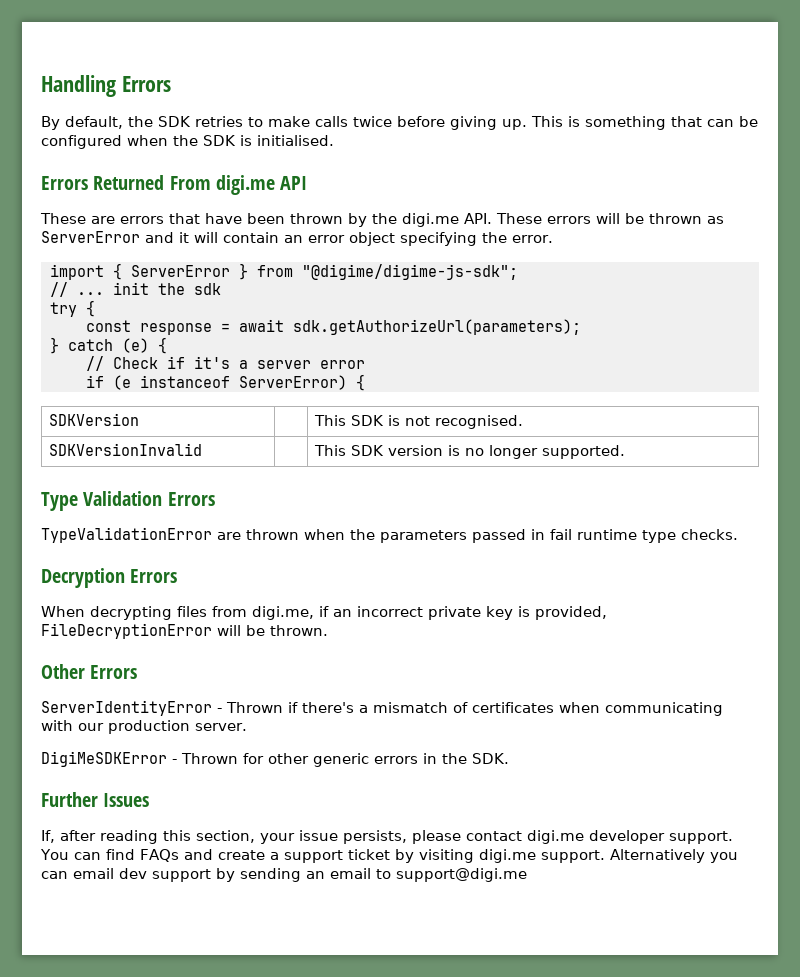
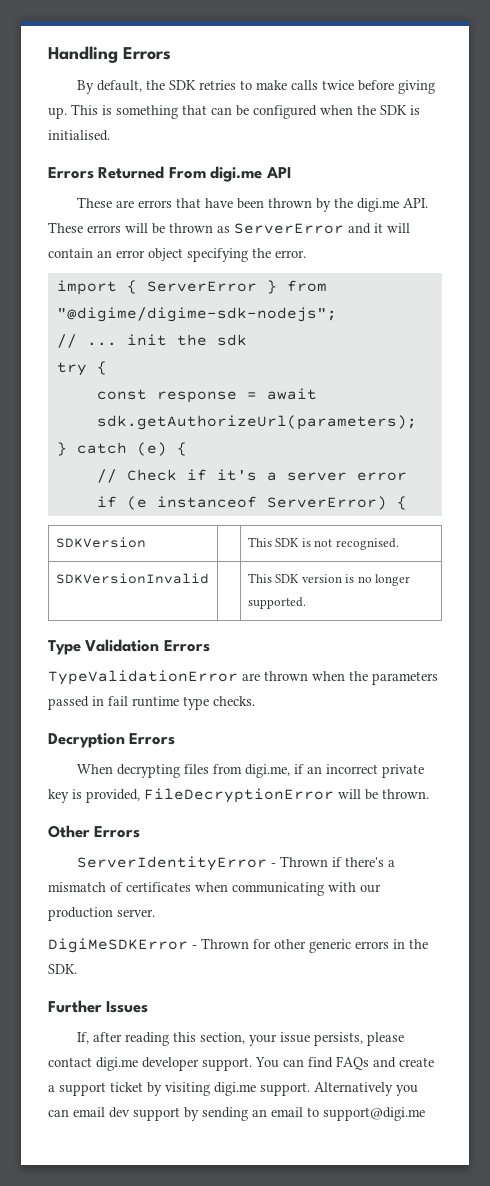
- import { ServerError } from "@digime/digime-js-sdk";
+ import { ServerError } from "@digime/digime-sdk-nodejs";

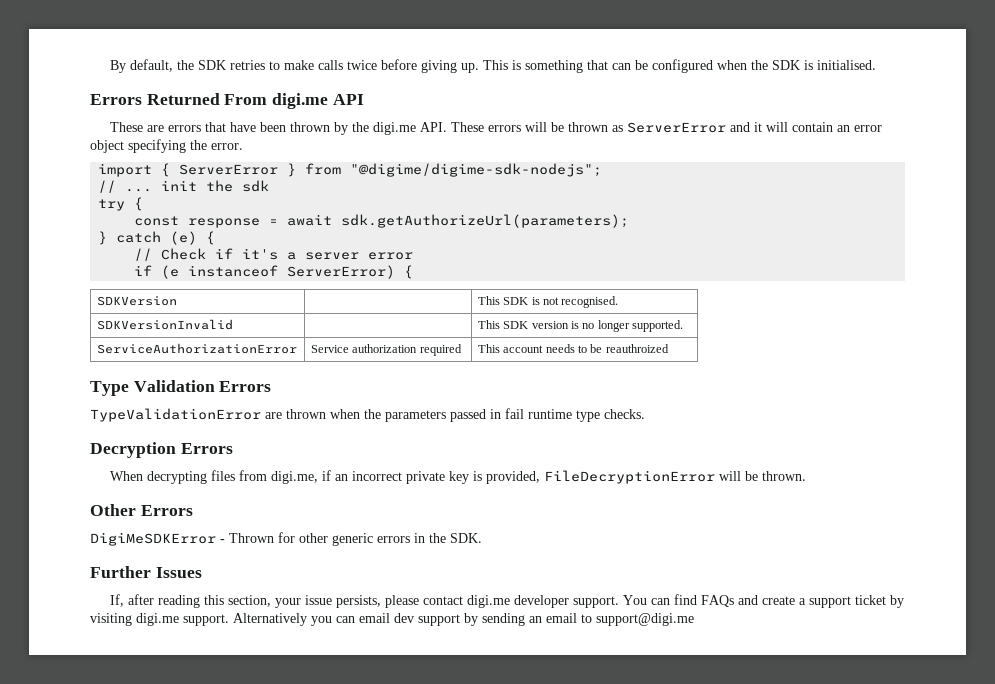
- Handling Errors
+ ServiceAuthorizationError | Service authorization required | This account needs to be reauthroized
- ServerIdentityError - Thrown if there's a mismatch of certificates when communicating with our production server.

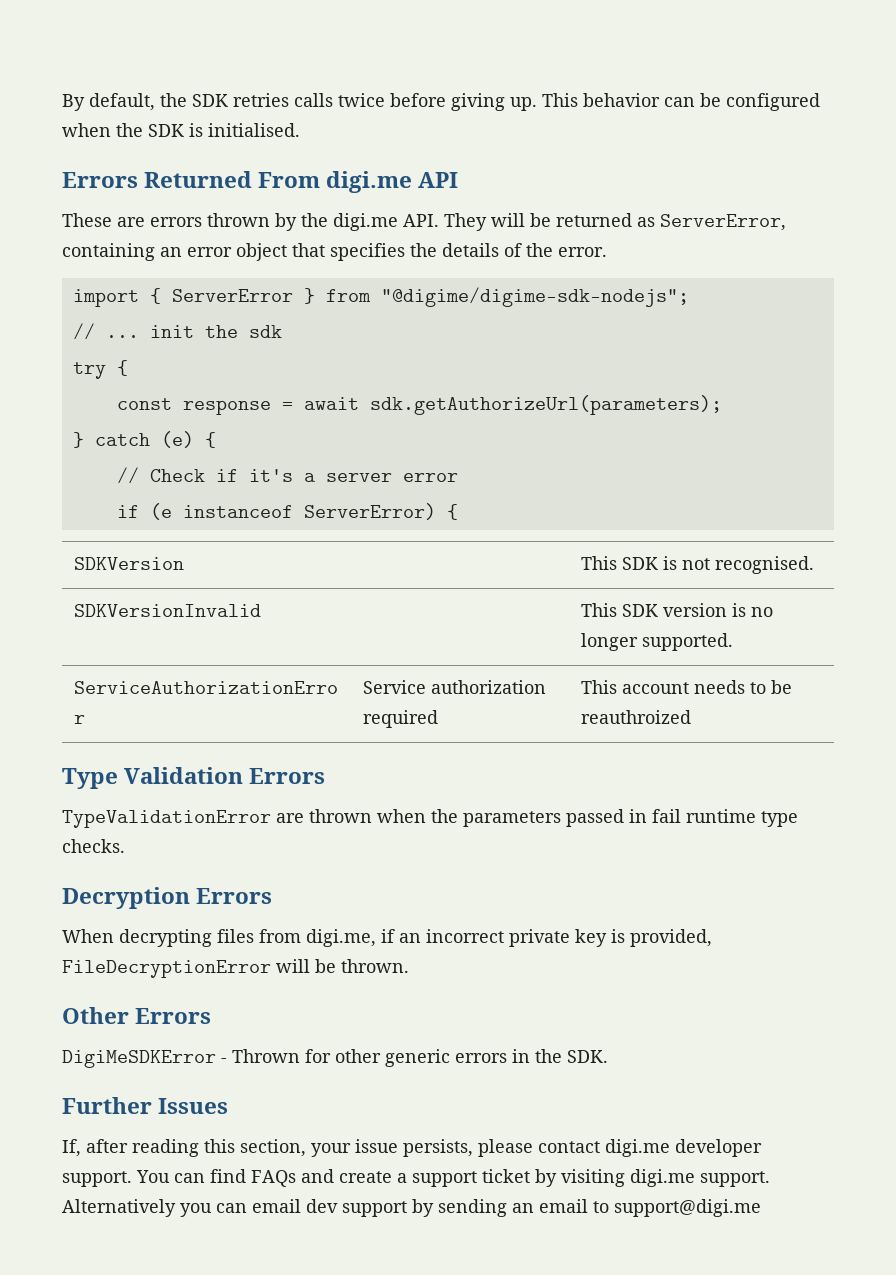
- By default, the SDK retries to make calls twice before giving up.
+ By default, the SDK retries calls twice before giving up.
- This is something that can be configured when the SDK is initialised.
+ This behavior can be configured when the SDK is initialised.
- These are errors that have been thrown by the digi.me API. These errors will be thrown as ServerError and it will contain an error object specifying the error.
+ These are errors thrown by the digi.me API. They will be returned as ServerError, containing an error object that specifies the details of the error.

